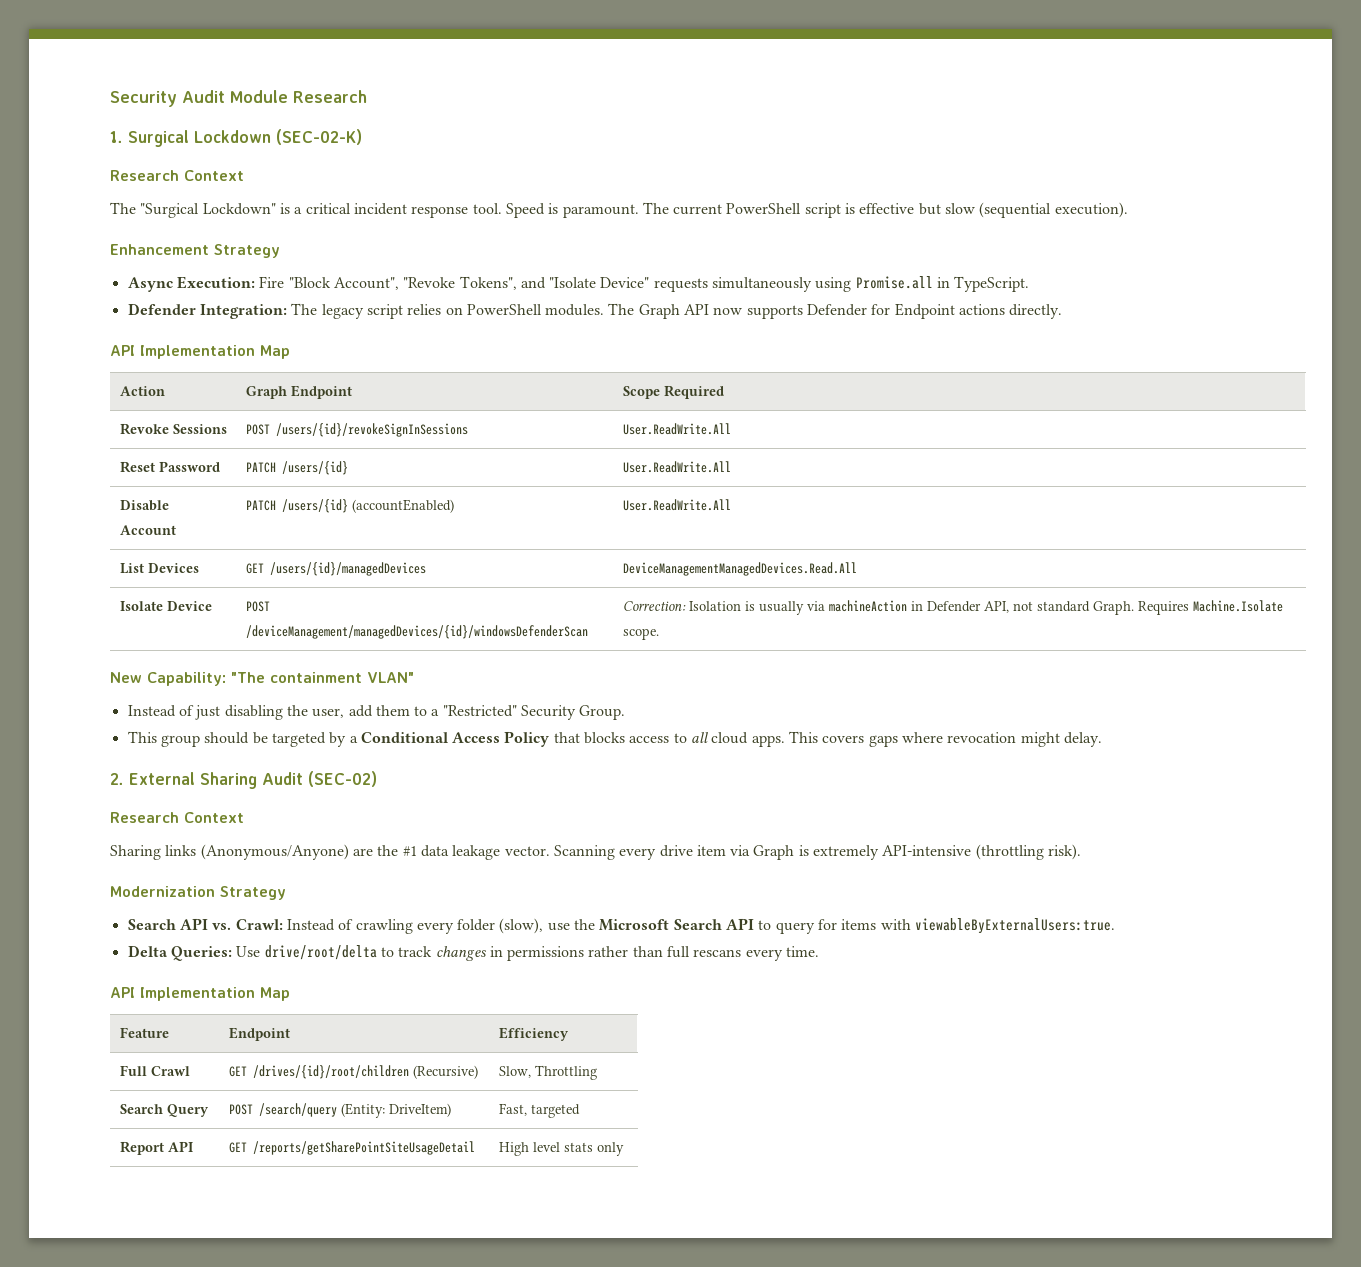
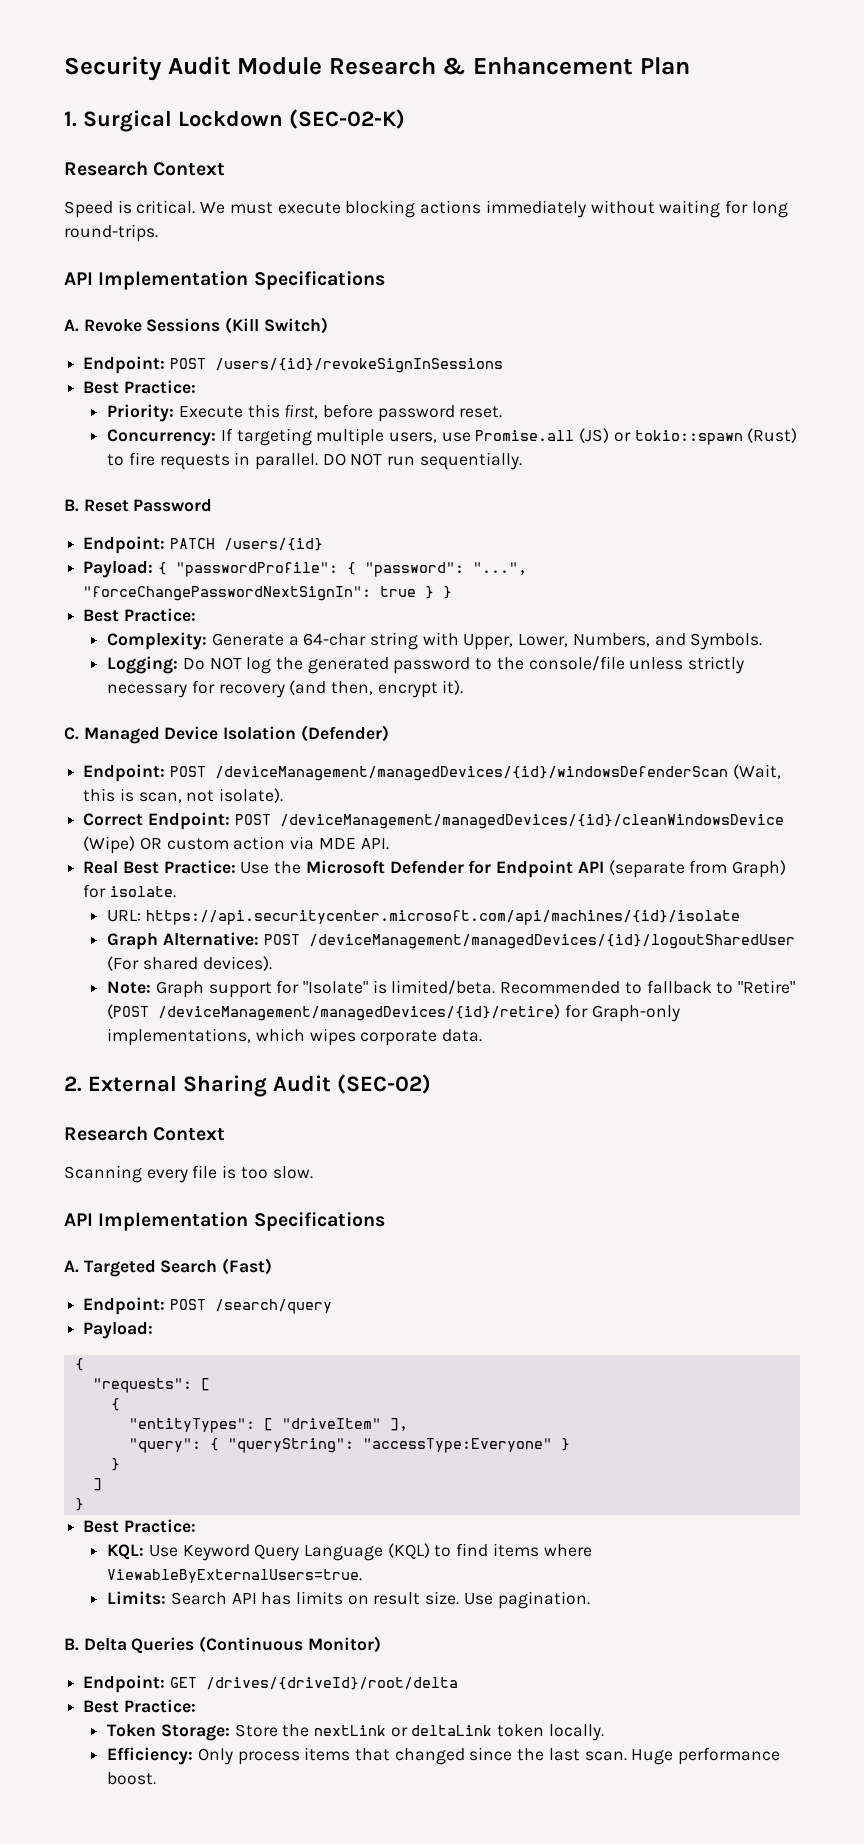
- Security Audit Module Research
+ Security Audit Module Research & Enhancement Plan
- The "Surgical Lockdown" is a critical incident response tool. Speed is paramount. The current PowerShell script is effective but slow (sequential execution).
- Enhancement Strategy
- Async Execution: Fire "Block Account", "Revoke Tokens", and "Isolate Device" requests simultaneously using Promise.all in TypeScript.
- Defender Integration: The legacy script relies on PowerShell modules. The Graph API now supports Defender for Endpoint actions directly.
- API Implementation Map
- Action | Graph Endpoint | Scope Required
- Revoke Sessions | POST /users/{id}/revokeSignInSessions | User.ReadWrite.All
- Reset Password | PATCH /users/{id} | User.ReadWrite.All
- Disable Account | PATCH /users/{id} (accountEnabled) | User.ReadWrite.All
- List Devices | GET /users/{id}/managedDevices | DeviceManagementManagedDevices.Read.All
- Isolate Device | POST /deviceManagement/managedDevices/{id}/windowsDefenderScan | Correction: Isolation is usually via machineAction in Defender API, not standard Graph. Requires Machine.Isolate scope.
- New Capability: "The containment VLAN"
- Instead of just disabling the user, add them to a "Restricted" Security Group.
- This group should be targeted by a Conditional Access Policy that blocks access to all cloud apps. This covers gaps where revocation might delay.
+ Speed is critical. We must execute blocking actions immediately without waiting for long round-trips.
+ API Implementation Specifications
+ A. Revoke Sessions (Kill Switch)
+ Endpoint: POST /users/{id}/revokeSignInSessions
+ Best Practice:
+ Priority: Execute this first, before password reset.
+ Concurrency: If targeting multiple users, use Promise.all (JS) or tokio::spawn (Rust) to fire requests in parallel. DO NOT run sequentially.
+ B. Reset Password
+ Endpoint: PATCH /users/{id}
+ Payload: { "passwordProfile": { "password": "...", "forceChangePasswordNextSignIn": true } }
+ Best Practice:
+ Complexity: Generate a 64-char string with Upper, Lower, Numbers, and Symbols.
+ Logging: Do NOT log the generated password to the console/file unless strictly necessary for recovery (and then, encrypt it).
+ C. Managed Device Isolation (Defender)
+ Endpoint: POST /deviceManagement/managedDevices/{id}/windowsDefenderScan (Wait, this is scan, not isolate).
+ Correct Endpoint: POST /deviceManagement/managedDevices/{id}/cleanWindowsDevice (Wipe) OR custom action via MDE API.
+ Real Best Practice: Use the Microsoft Defender for Endpoint API (separate from Graph) for isolate.
+ URL: https://api.securitycenter.microsoft.com/api/machines/{id}/isolate
+ Graph Alternative: POST /deviceManagement/managedDevices/{id}/logoutSharedUser (For shared devices).
+ Note: Graph support for "Isolate" is limited/beta. Recommended to fallback to "Retire" (POST /deviceManagement/managedDevices/{id}/retire) for Graph-only implementations, which wipes corporate data.
- Sharing links (Anonymous/Anyone) are the #1 data leakage vector. Scanning every drive item via Graph is extremely API-intensive (throttling risk).
- Modernization Strategy
- Search API vs. Crawl: Instead of crawling every folder (slow), use the Microsoft Search API to query for items with viewableByExternalUsers:true.
- Delta Queries: Use drive/root/delta to track changes in permissions rather than full rescans every time.
- API Implementation Map
- Feature | Endpoint | Efficiency
- Full Crawl | GET /drives/{id}/root/children (Recursive) | Slow, Throttling
- Search Query | POST /search/query (Entity: DriveItem) | Fast, targeted
- Report API | GET /reports/getSharePointSiteUsageDetail | High level stats only
+ Scanning every file is too slow.
+ API Implementation Specifications
+ A. Targeted Search (Fast)
+ Endpoint: POST /search/query
+ Payload:
+ {
+ "requests": [
+ {
+ "entityTypes": [ "driveItem" ],
+ "query": { "queryString": "accessType:Everyone" }
+ }
+ ]
+ }
+ Best Practice:
+ KQL: Use Keyword Query Language (KQL) to find items where ViewableByExternalUsers=true.
+ Limits: Search API has limits on result size. Use pagination.
+ B. Delta Queries (Continuous Monitor)
+ Endpoint: GET /drives/{driveId}/root/delta
+ Best Practice:
+ Token Storage: Store the nextLink or deltaLink token locally.
+ Efficiency: Only process items that changed since the last scan. Huge performance boost.

